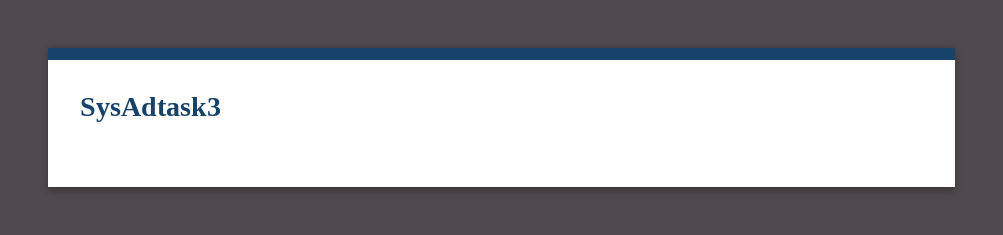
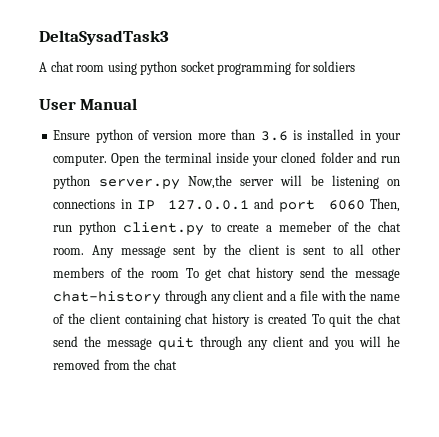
- SysAdtask3
+ DeltaSysadTask3
+ A chat room using python socket programming for soldiers
+ User Manual
+ Ensure python of version more than 3.6 is installed in your computer. Open the terminal inside your cloned folder and run python server.py Now,the server will be listening on connections in IP 127.0.0.1 and port 6060 Then, run python client.py to create a memeber of the chat room. Any message sent by the client is sent to all other members of the room To get chat history send the message chat-history through any client and a file with the name of the client containing chat history is created To quit the chat send the message quit through any client and you will he removed from the chat

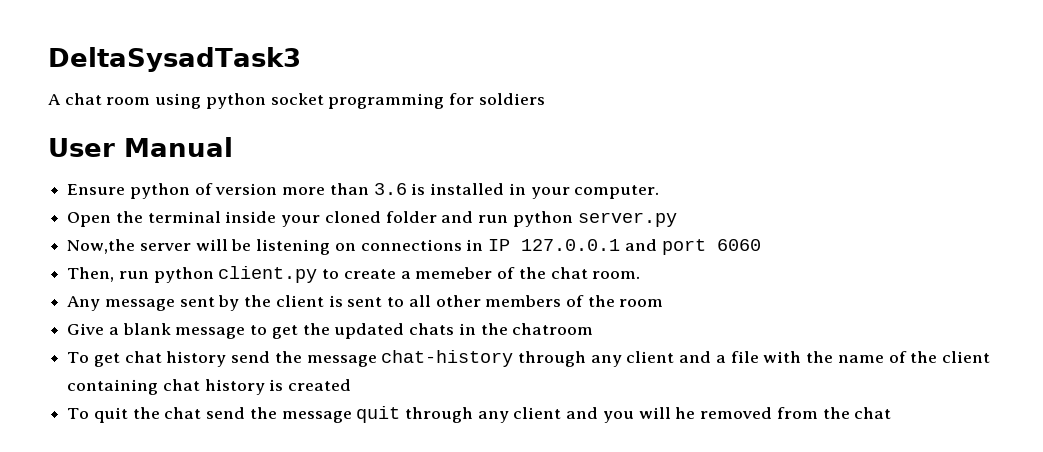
- Ensure python of version more than 3.6 is installed in your computer. Open the terminal inside your cloned folder and run python server.py Now,the server will be listening on connections in IP 127.0.0.1 and port 6060 Then, run python client.py to create a memeber of the chat room. Any message sent by the client is sent to all other members of the room To get chat history send the message chat-history through any client and a file with the name of the client containing chat history is created To quit the chat send the message quit through any client and you will he removed from the chat
+ Ensure python of version more than 3.6 is installed in your computer.
+ Open the terminal inside your cloned folder and run python server.py
+ Now,the server will be listening on connections in IP 127.0.0.1 and port 6060
+ Then, run python client.py to create a memeber of the chat room.
+ Any message sent by the client is sent to all other members of the room
+ Give a blank message to get the updated chats in the chatroom
+ To get chat history send the message chat-history through any client and a file with the name of the client containing chat history is created
+ To quit the chat send the message quit through any client and you will he removed from the chat

